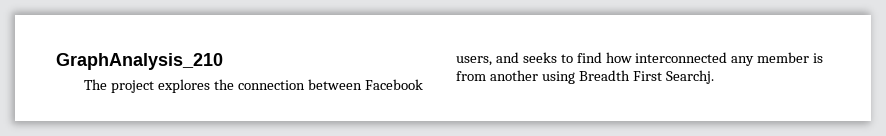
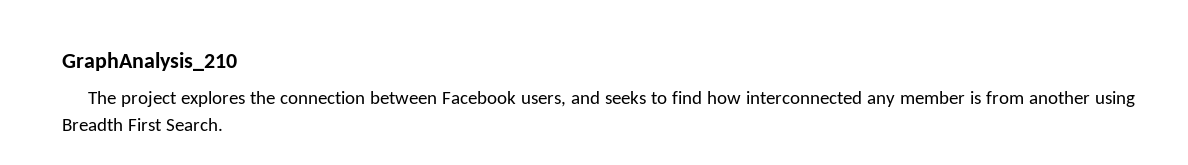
- The project explores the connection between Facebook users, and seeks to find how interconnected any member is from another using Breadth First Searchj.
+ The project explores the connection between Facebook users, and seeks to find how interconnected any member is from another using Breadth First Search.

